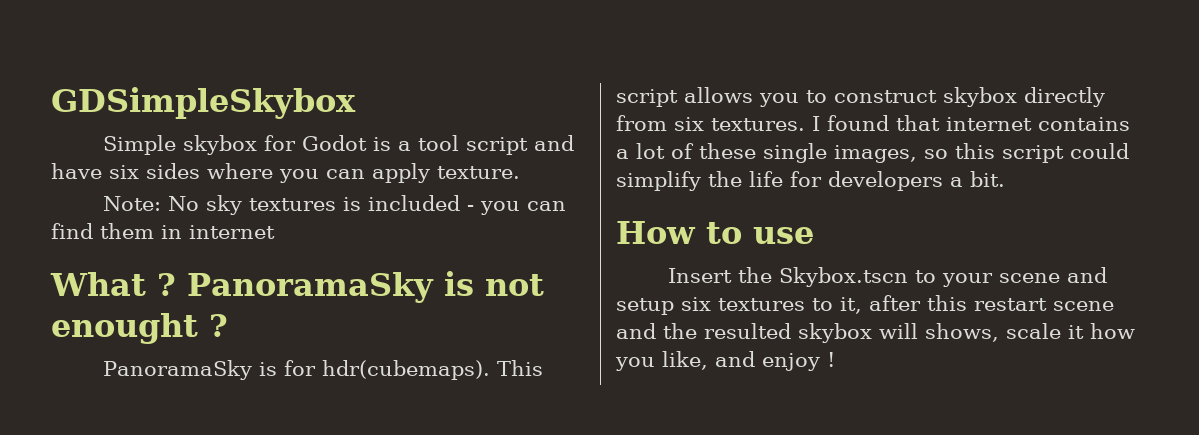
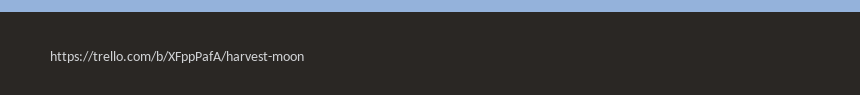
- GDSimpleSkybox
- Simple skybox for Godot is a tool script and have six sides where you can apply texture.
- Note: No sky textures is included - you can find them in internet
- What ? PanoramaSky is not enought ?
- PanoramaSky is for hdr(cubemaps). This script allows you to construct skybox directly from six textures. I found that internet contains a lot of these single images, so this script could simplify the life for developers a bit.
- How to use
- Insert the Skybox.tscn to your scene and setup six textures to it, after this restart scene and the resulted skybox will shows, scale it how you like, and enjoy !
+ https://trello.com/b/XFppPafA/harvest-moon

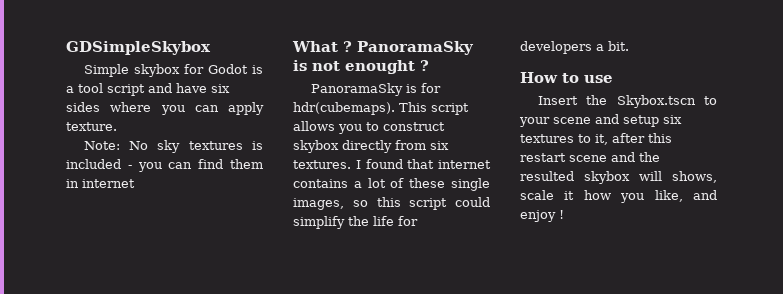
- https://trello.com/b/XFppPafA/harvest-moon
+ GDSimpleSkybox
+ Simple skybox for Godot is a tool script and have six sides where you can apply texture.
+ Note: No sky textures is included - you can find them in internet
+ What ? PanoramaSky is not enought ?
+ PanoramaSky is for hdr(cubemaps). This script allows you to construct skybox directly from six textures. I found that internet contains a lot of these single images, so this script could simplify the life for developers a bit.
+ How to use
+ Insert the Skybox.tscn to your scene and setup six textures to it, after this restart scene and the resulted skybox will shows, scale it how you like, and enjoy !

